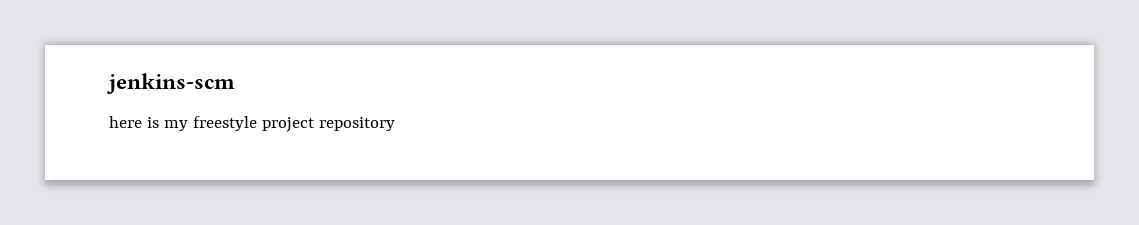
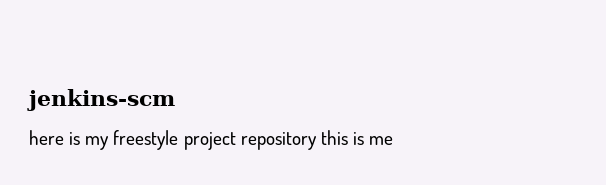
- here is my freestyle project repository
+ here is my freestyle project repository this is me

